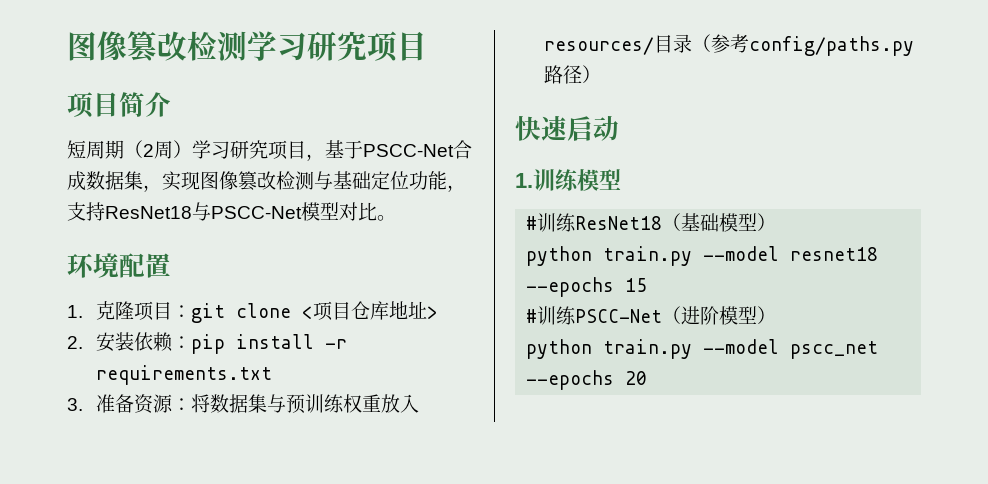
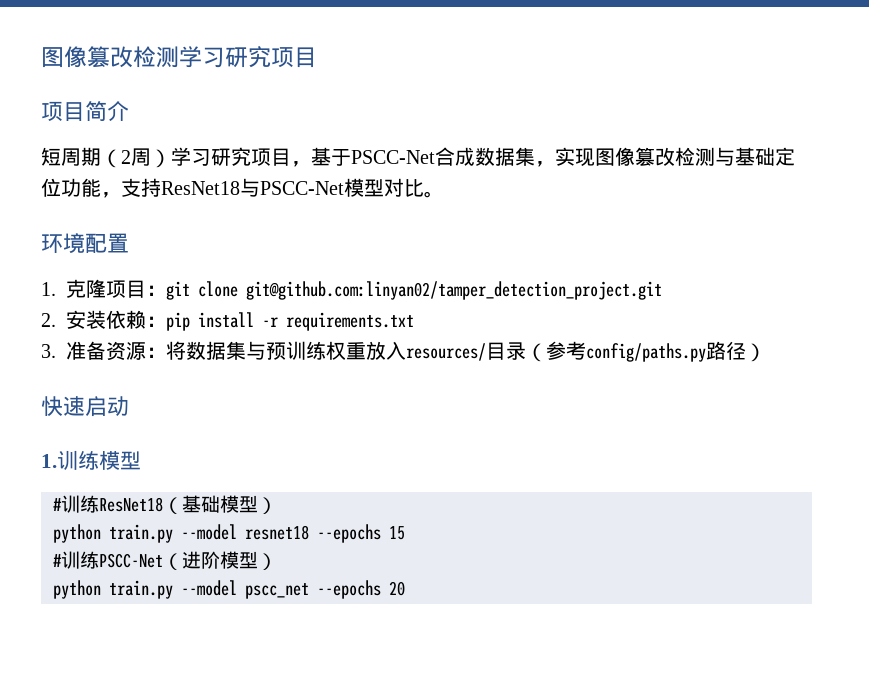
- 1.克隆项目：git clone <项目仓库地址>
+ 1.克隆项目：git clone git@github.com:linyan02/tamper_detection_project.git

